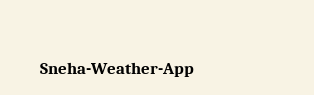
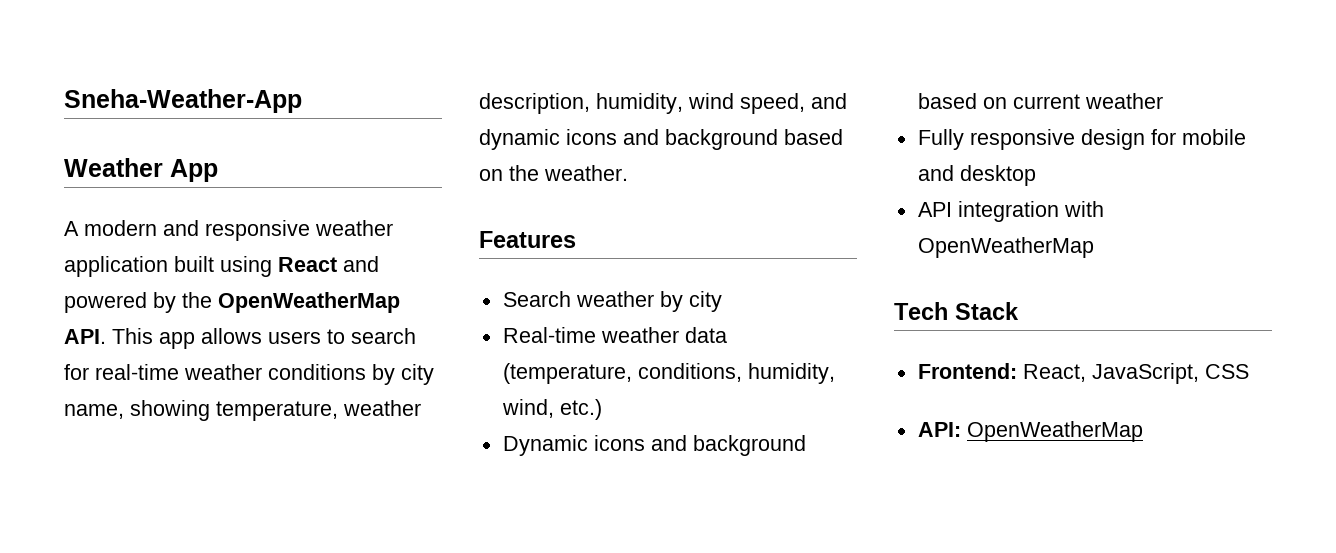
+ Weather App
+ A modern and responsive weather application built using React and powered by the OpenWeatherMap API. This app allows users to search for real-time weather conditions by city name, showing temperature, weather description, humidity, wind speed, and dynamic icons and background based on the weather.
+ Features
+ Search weather by city
+ Real-time weather data (temperature, conditions, humidity, wind, etc.)
+ Dynamic icons and background based on current weather
+ Fully responsive design for mobile and desktop
+ API integration with OpenWeatherMap
+ Tech Stack
+ Frontend: React, JavaScript, CSS
+ API: OpenWeatherMap

